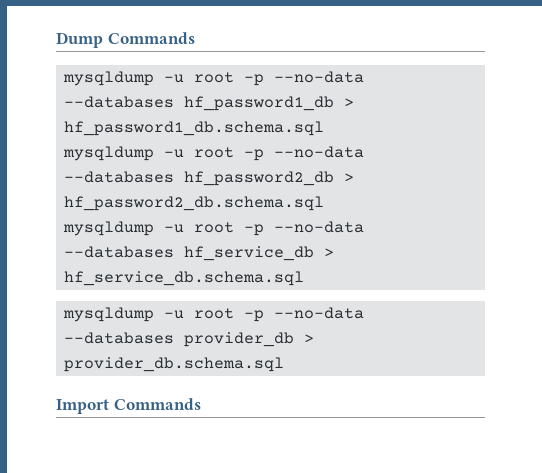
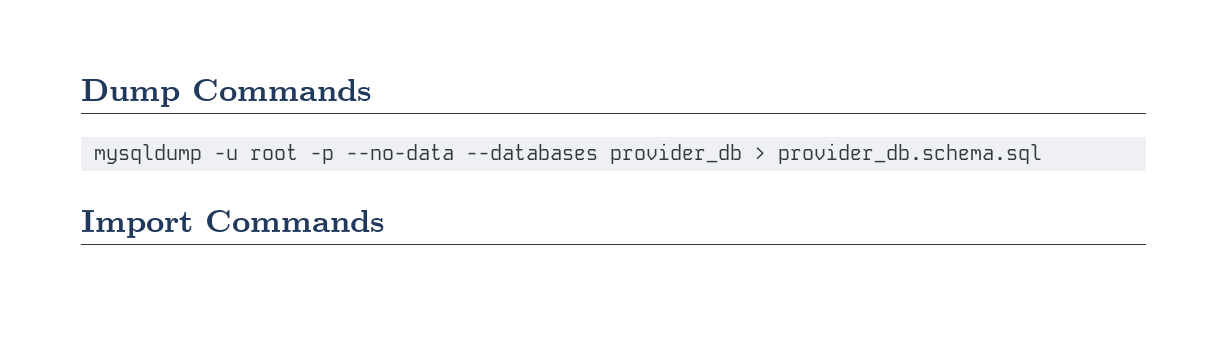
- mysqldump -u root -p --no-data --databases hf_password1_db > hf_password1_db.schema.sql
- mysqldump -u root -p --no-data --databases hf_password2_db > hf_password2_db.schema.sql
- mysqldump -u root -p --no-data --databases hf_service_db > hf_service_db.schema.sql

